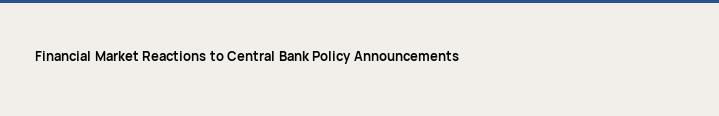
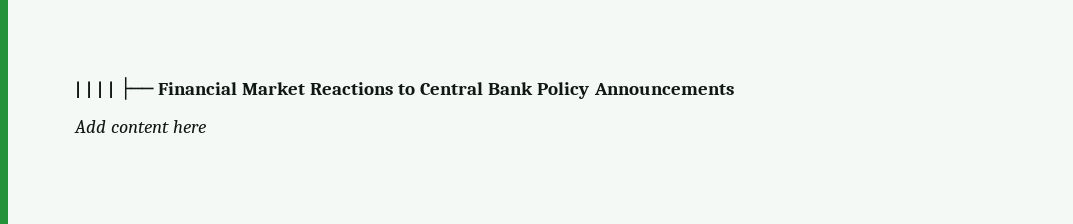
- Financial Market Reactions to Central Bank Policy Announcements
+ | | | | ├── Financial Market Reactions to Central Bank Policy Announcements
+ Add content here

